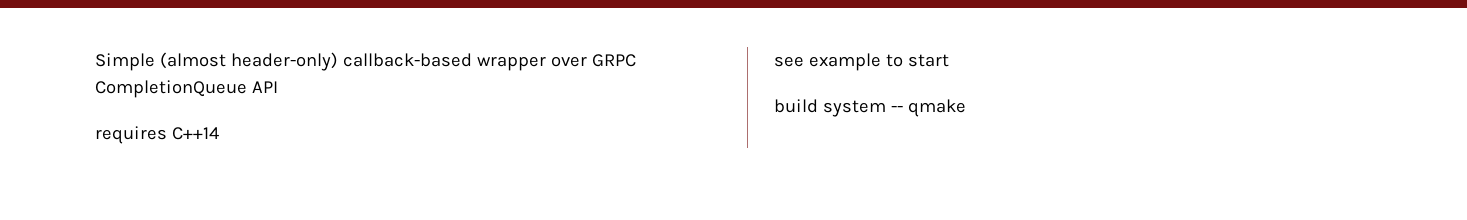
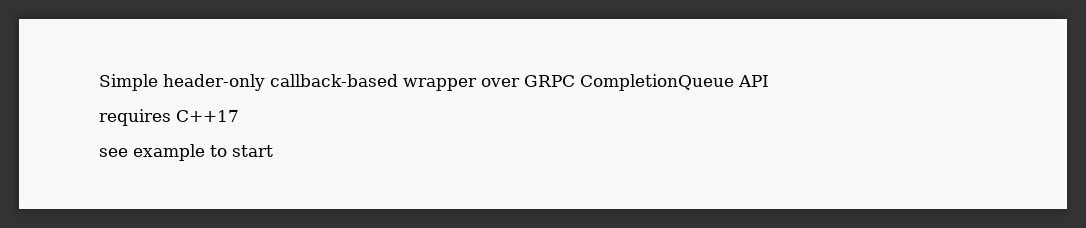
- Simple (almost header-only) callback-based wrapper over GRPC CompletionQueue API
+ Simple header-only callback-based wrapper over GRPC CompletionQueue API
- requires C++14
+ requires C++17
- build system -- qmake

